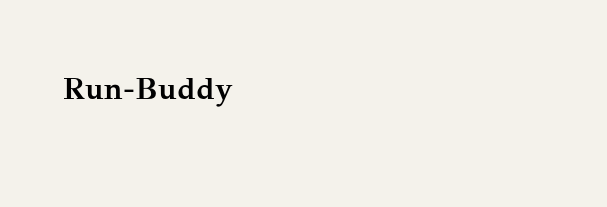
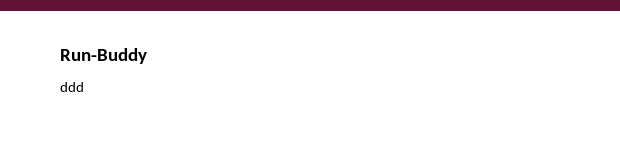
+ ddd

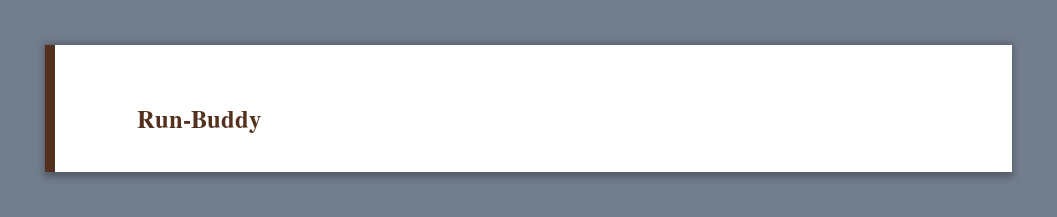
- ddd

